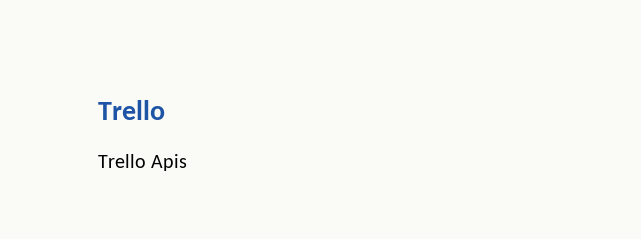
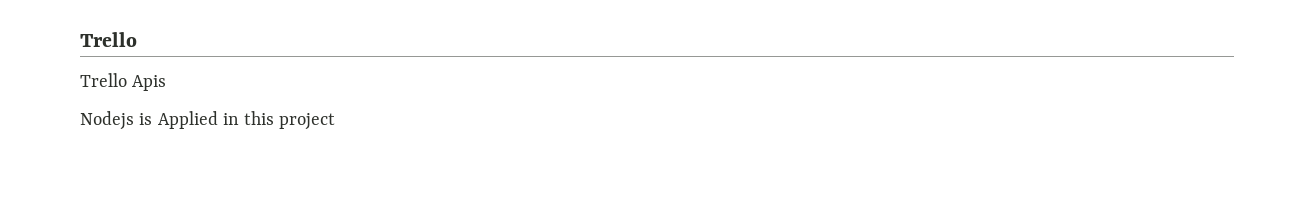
+ Nodejs is Applied in this project

